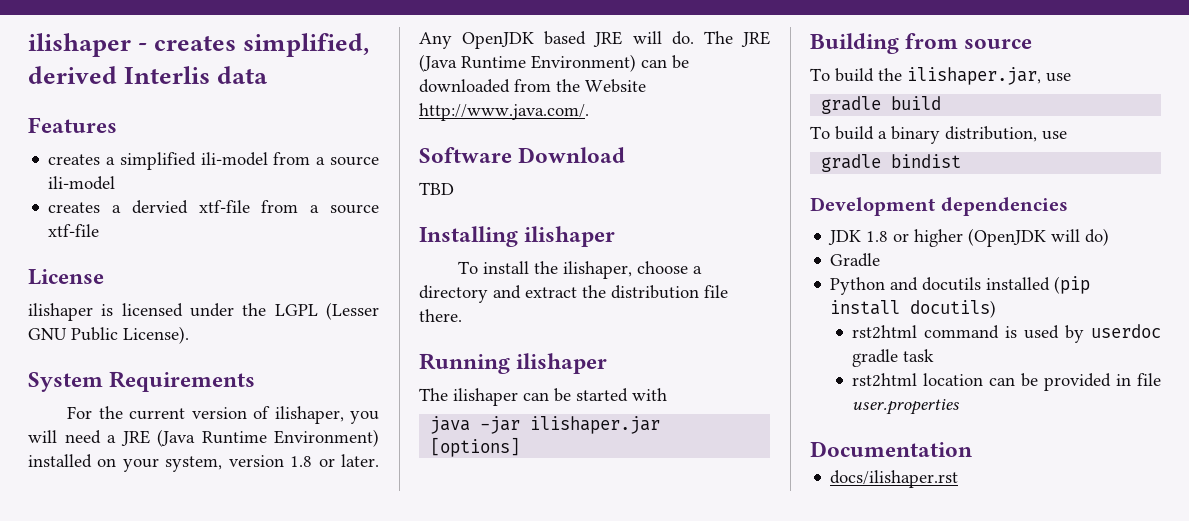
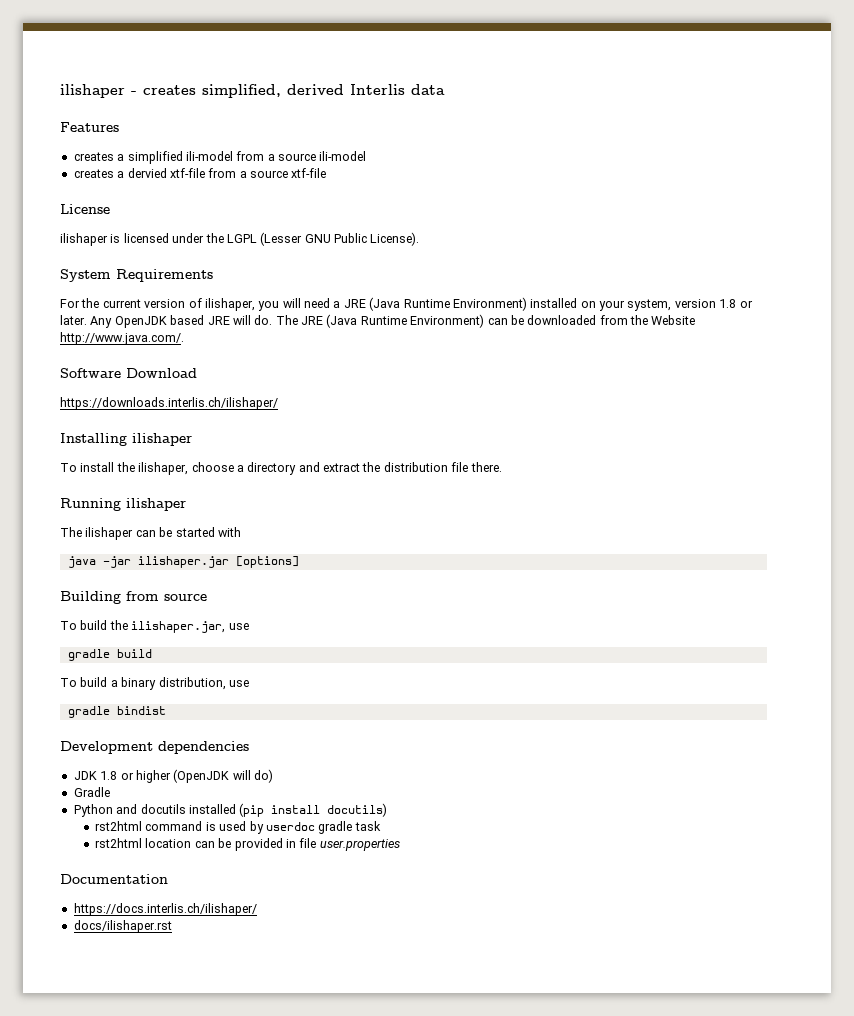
- TBD
+ https://downloads.interlis.ch/ilishaper/
+ https://docs.interlis.ch/ilishaper/

